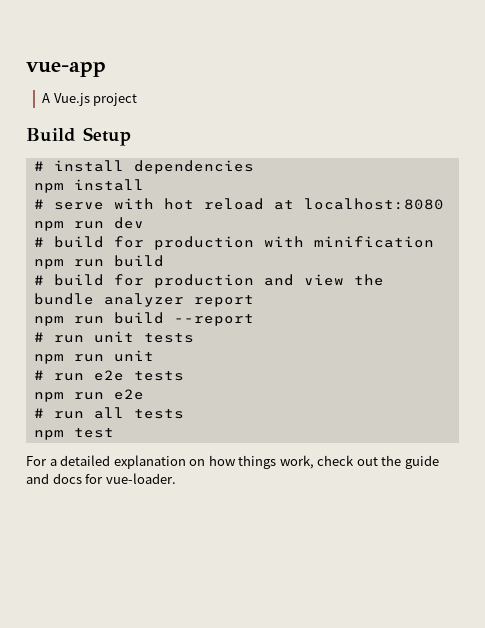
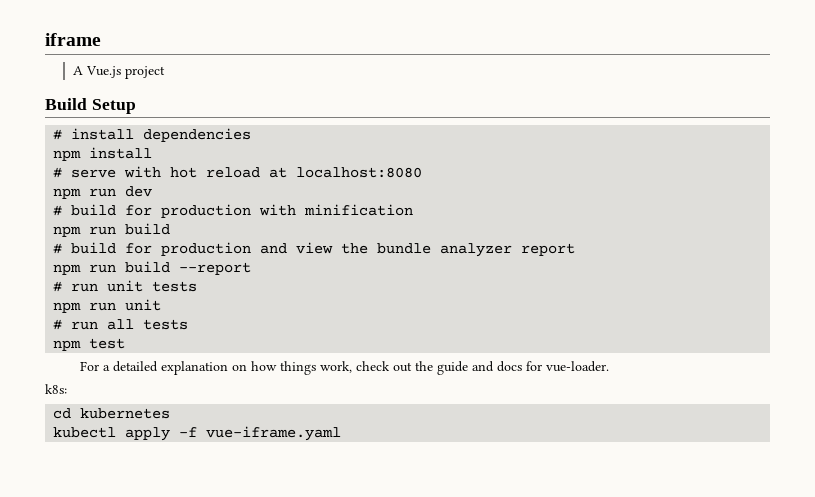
- vue-app
+ iframe
- # run e2e tests
- npm run e2e
+ k8s:
+ cd kubernetes
+ kubectl apply -f vue-iframe.yaml

